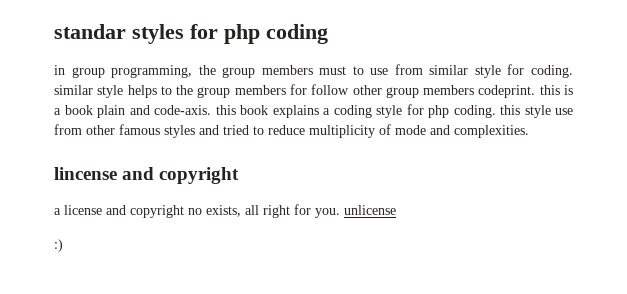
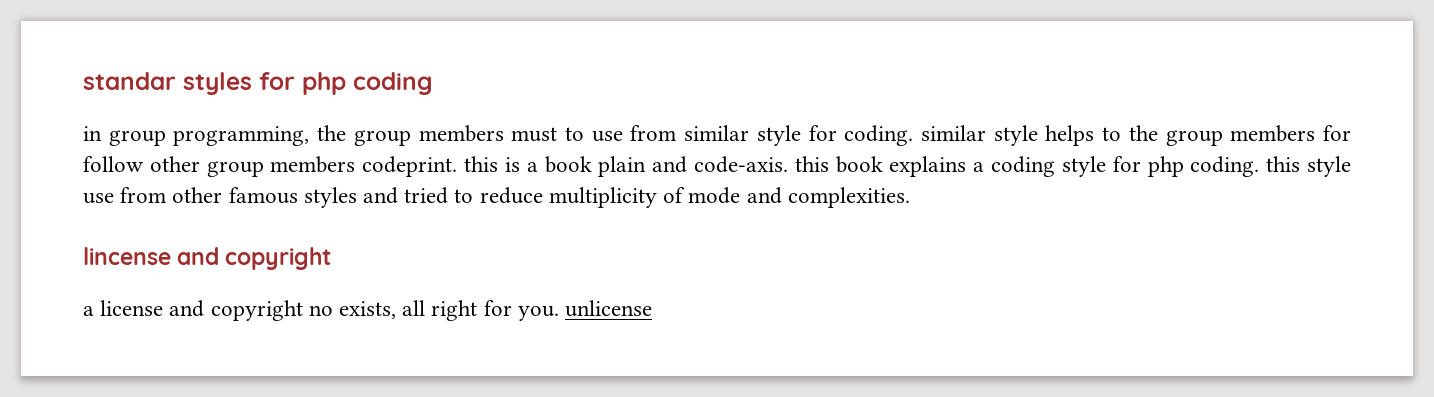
- :)

